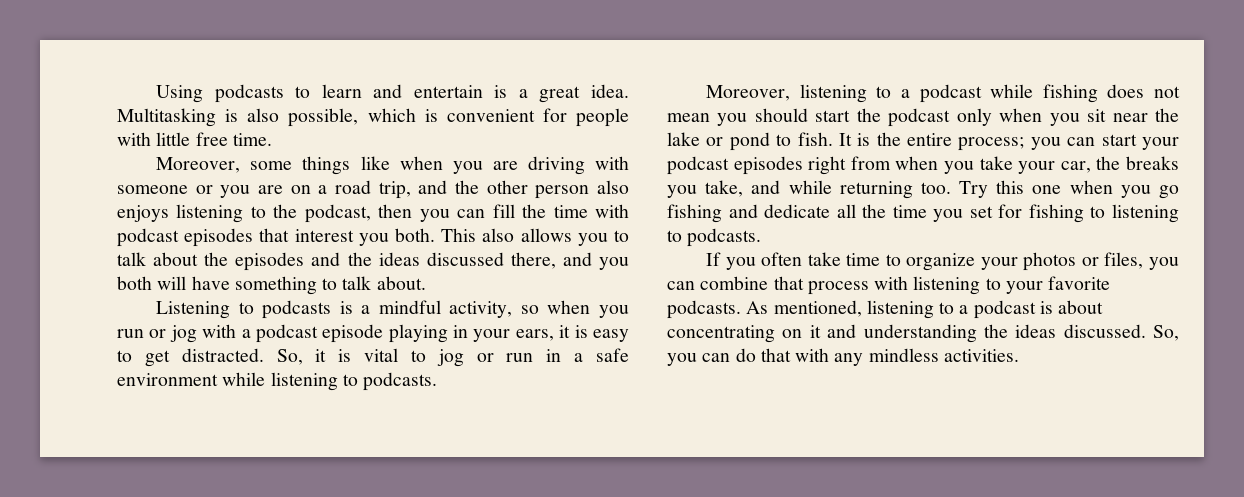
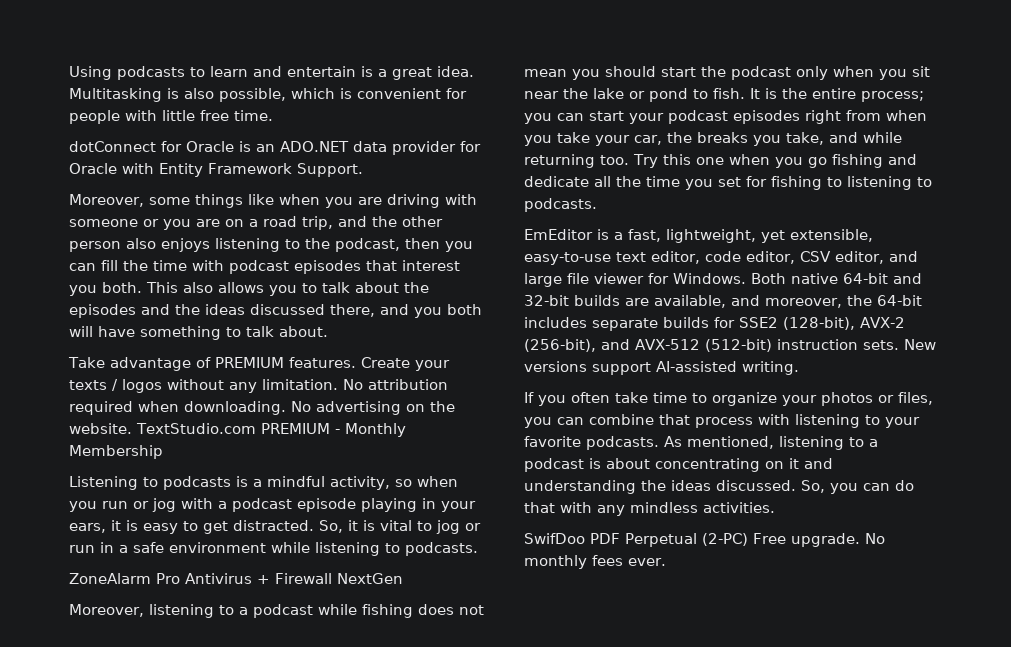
+ dotConnect for Oracle is an ADO.NET data provider for Oracle with Entity Framework Support.
+ Take advantage of PREMIUM features. Create your texts / logos without any limitation. No attribution required when downloading. No advertising on the website. TextStudio.com PREMIUM - Monthly Membership
+ ZoneAlarm Pro Antivirus + Firewall NextGen
+ EmEditor is a fast, lightweight, yet extensible, easy-to-use text editor, code editor, CSV editor, and large file viewer for Windows. Both native 64-bit and 32-bit builds are available, and moreover, the 64-bit includes separate builds for SSE2 (128-bit), AVX-2 (256-bit), and AVX-512 (512-bit) instruction sets. New versions support AI-assisted writing.
+ SwifDoo PDF Perpetual (2-PC) Free upgrade. No monthly fees ever.

